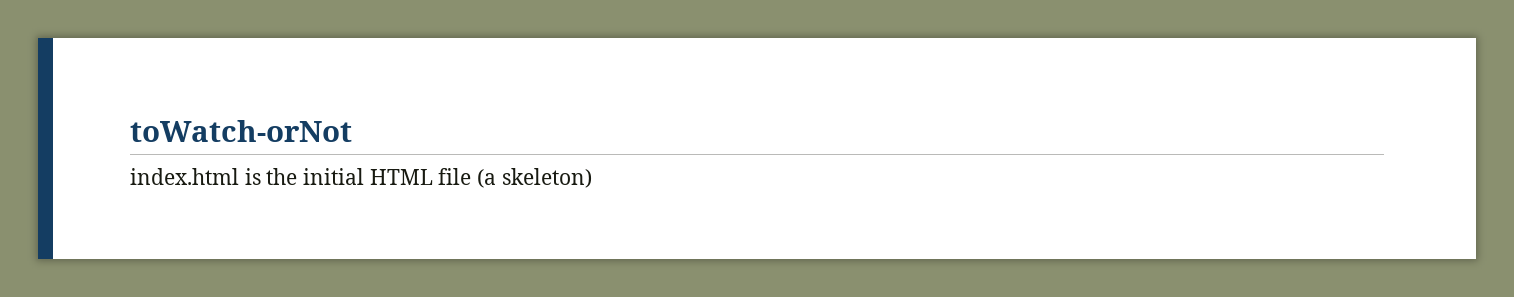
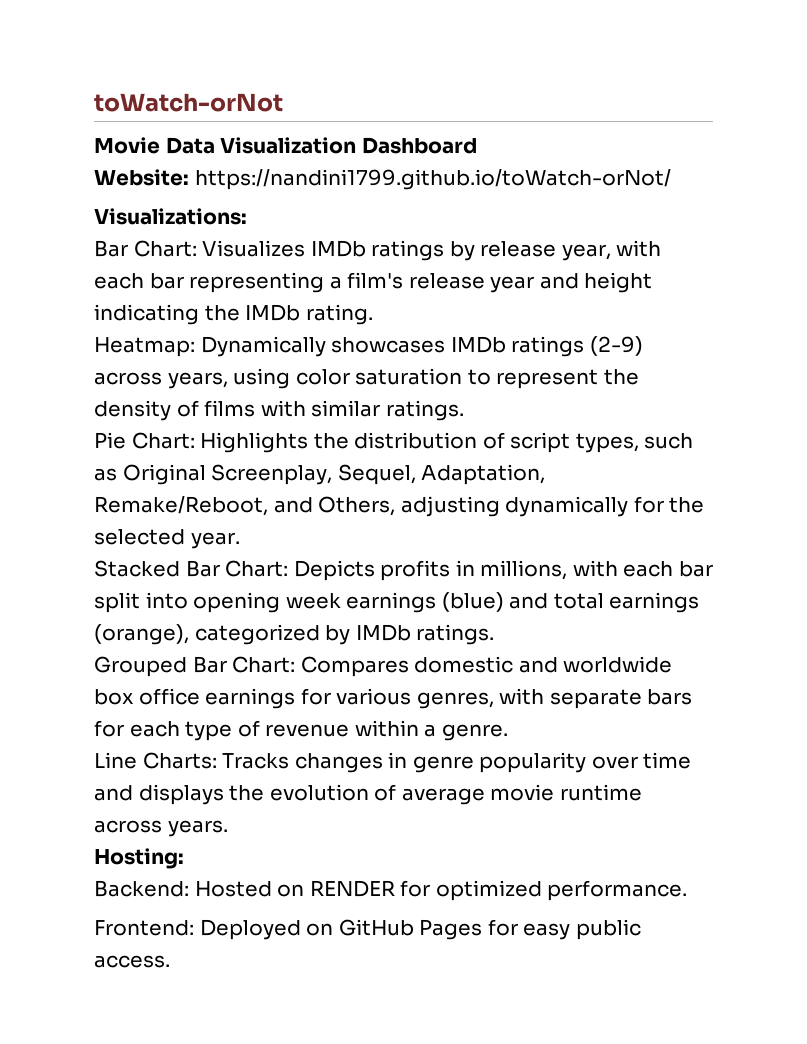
- index.html is the initial HTML file (a skeleton)
+ Movie Data Visualization Dashboard
+ Website: https://nandini1799.github.io/toWatch-orNot/
+ Visualizations:
+ Bar Chart: Visualizes IMDb ratings by release year, with each bar representing a film's release year and height indicating the IMDb rating.
+ Heatmap: Dynamically showcases IMDb ratings (2-9) across years, using color saturation to represent the density of films with similar ratings.
+ Pie Chart: Highlights the distribution of script types, such as Original Screenplay, Sequel, Adaptation, Remake/Reboot, and Others, adjusting dynamically for the selected year.
+ Stacked Bar Chart: Depicts profits in millions, with each bar split into opening week earnings (blue) and total earnings (orange), categorized by IMDb ratings.
+ Grouped Bar Chart: Compares domestic and worldwide box office earnings for various genres, with separate bars for each type of revenue within a genre.
+ Line Charts: Tracks changes in genre popularity over time and displays the evolution of average movie runtime across years.
+ Hosting:
+ Backend: Hosted on RENDER for optimized performance.
+ Frontend: Deployed on GitHub Pages for easy public access.

